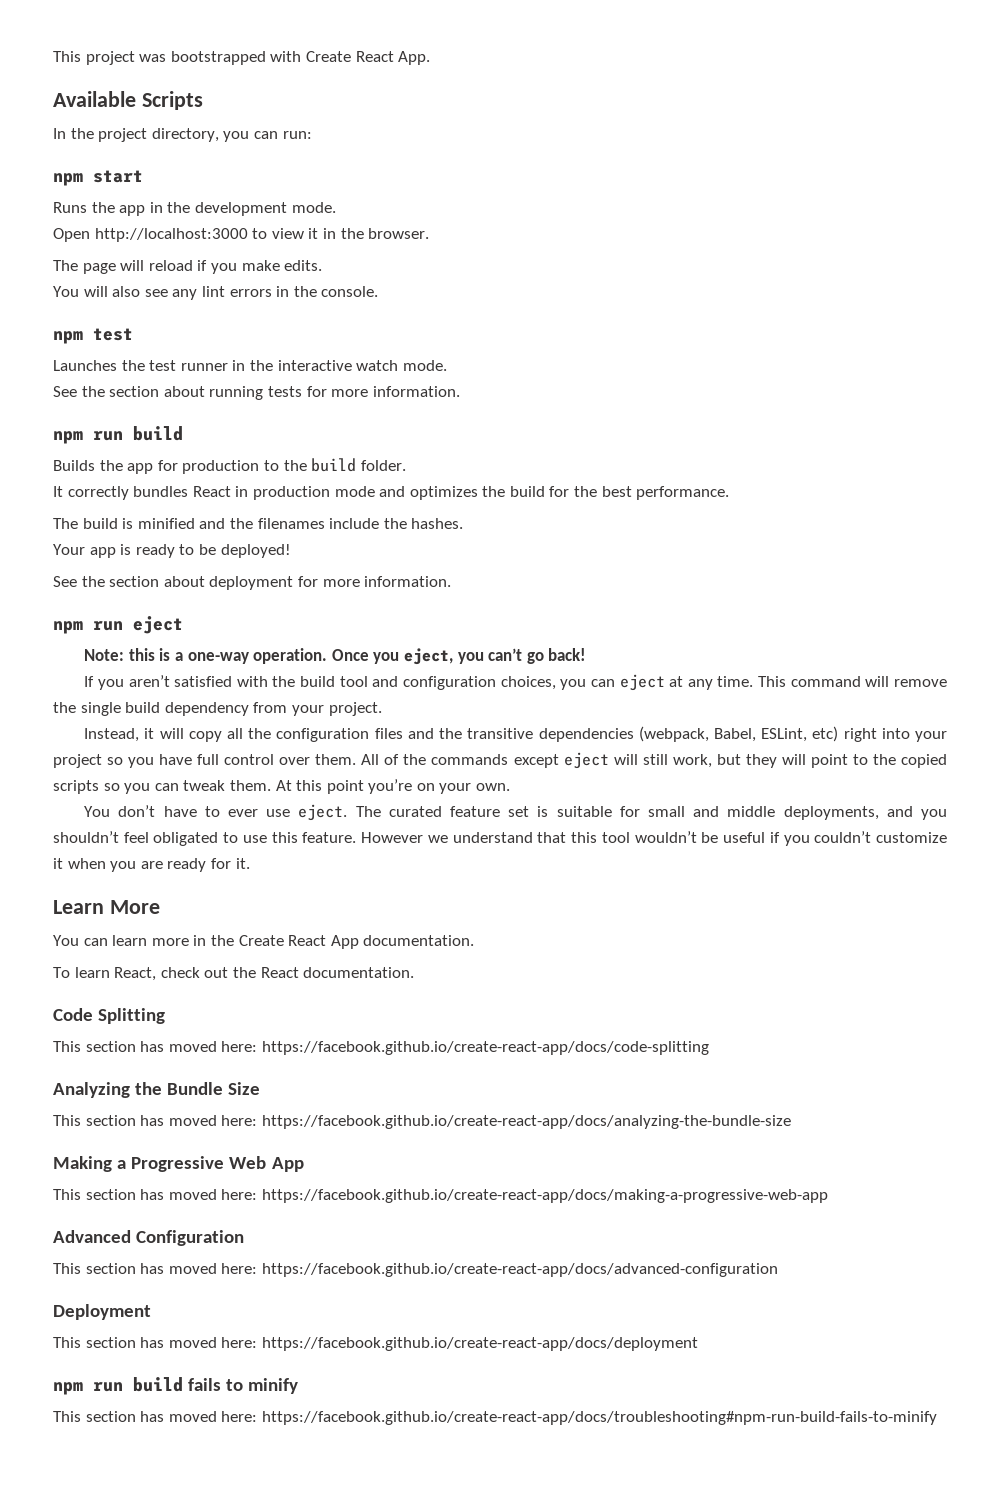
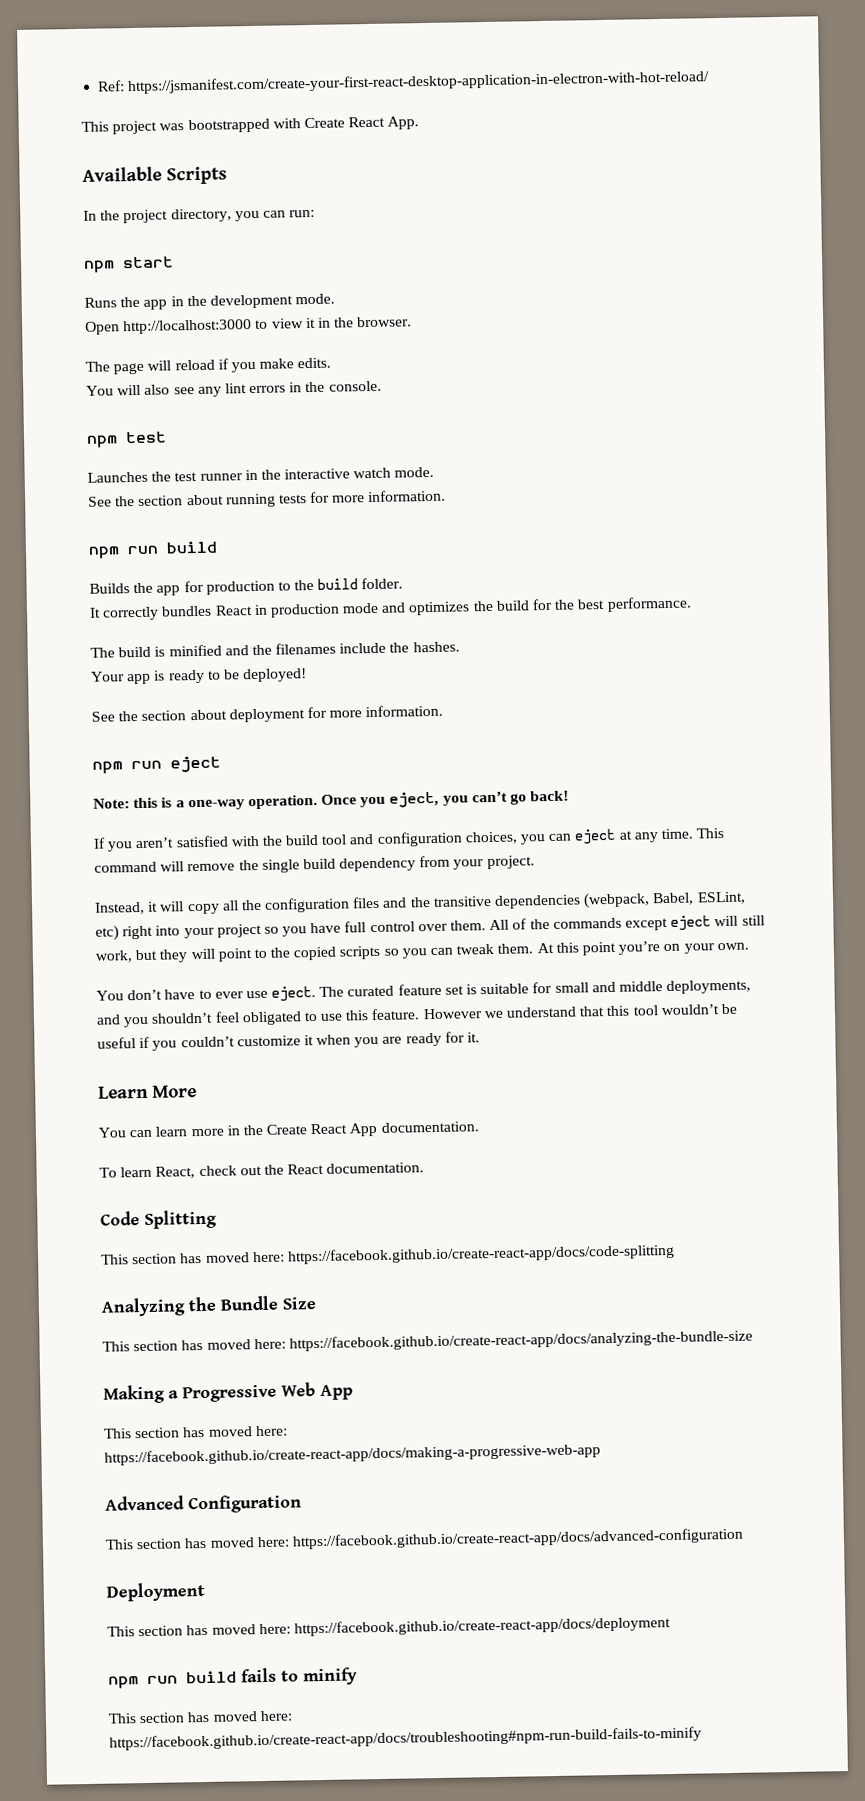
+ Ref: https://jsmanifest.com/create-your-first-react-desktop-application-in-electron-with-hot-reload/

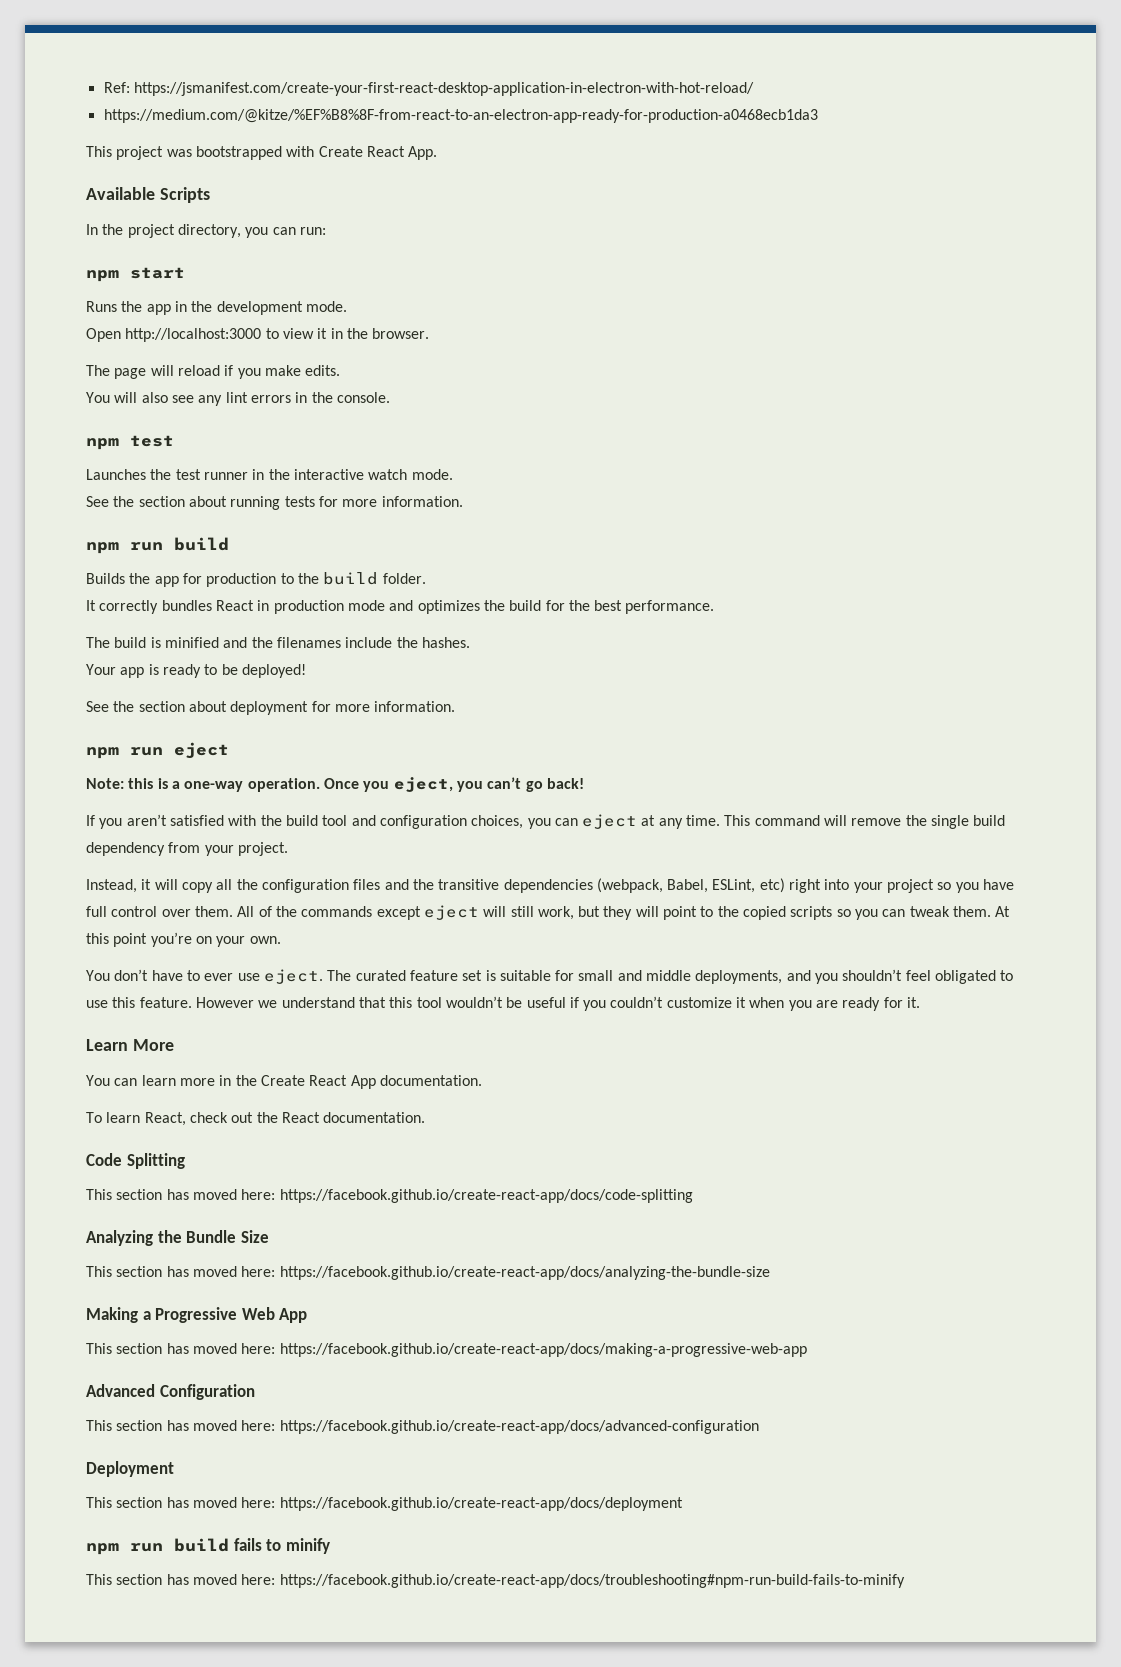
+ https://medium.com/@kitze/%EF%B8%8F-from-react-to-an-electron-app-ready-for-production-a0468ecb1da3

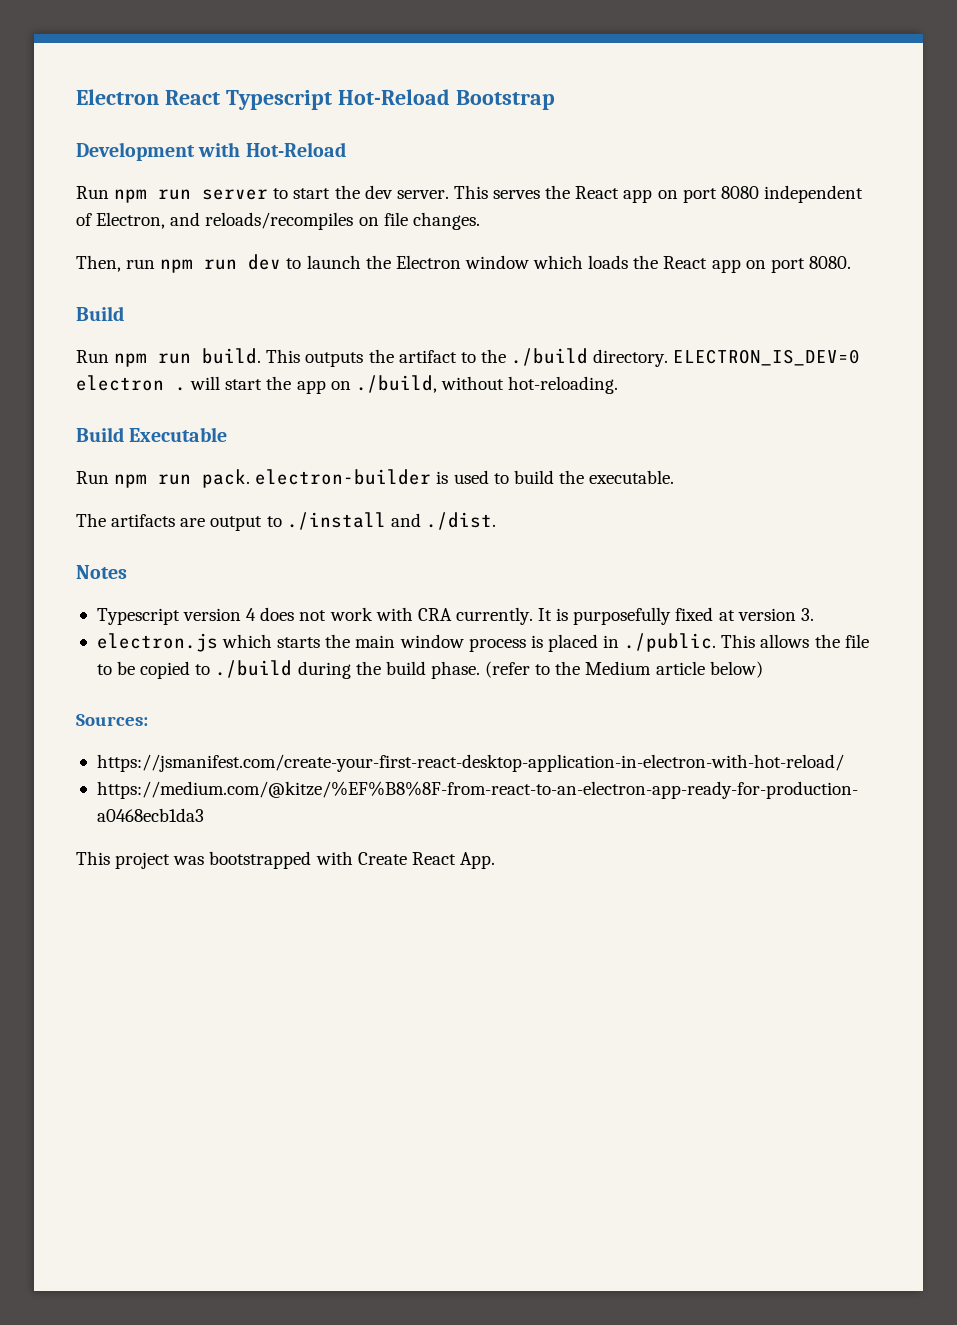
- Ref: https://jsmanifest.com/create-your-first-react-desktop-application-in-electron-with-hot-reload/
+ Electron React Typescript Hot-Reload Bootstrap
+ Development with Hot-Reload
+ Run npm run server to start the dev server. This serves the React app on port 8080 independent of Electron, and reloads/recompiles on file changes.
+ Then, run npm run dev to launch the Electron window which loads the React app on port 8080.
+ Build
+ Run npm run build. This outputs the artifact to the ./build directory. ELECTRON_IS_DEV=0 electron . will start the app on ./build, without hot-reloading.
+ Build Executable
+ Run npm run pack. electron-builder is used to build the executable.
+ The artifacts are output to ./install and ./dist.
+ Notes
+ Typescript version 4 does not work with CRA currently. It is purposefully fixed at version 3.
+ electron.js which starts the main window process is placed in ./public. This allows the file to be copied to ./build during the build phase. (refer to the Medium article below)
+ Sources:
+ https://jsmanifest.com/create-your-first-react-desktop-application-in-electron-with-hot-reload/
- Available Scripts
- In the project directory, you can run:
- npm start
- Runs the app in the development mode.
- Open http://localhost:3000 to view it in the browser.
- The page will reload if you make edits.
- You will also see any lint errors in the console.
- npm test
- Launches the test runner in the interactive watch mode.
- See the section about running tests for more information.
- npm run build
- Builds the app for production to the build folder.
- It correctly bundles React in production mode and optimizes the build for the best performance.
- The build is minified and the filenames include the hashes.
- Your app is ready to be deployed!
- See the section about deployment for more information.
- npm run eject
- Note: this is a one-way operation. Once you eject, you can’t go back!
- If you aren’t satisfied with the build tool and configuration choices, you can eject at any time. This command will remove the single build dependency from your project.
- Instead, it will copy all the configuration files and the transitive dependencies (webpack, Babel, ESLint, etc) right into your project so you have full control over them. All of the commands except eject will still work, but they will point to the copied scripts so you can tweak them. At this point you’re on your own.
- You don’t have to ever use eject. The curated feature set is suitable for small and middle deployments, and you shouldn’t feel obligated to use this feature. However we understand that this tool wouldn’t be useful if you couldn’t customize it when you are ready for it.
- Learn More
- You can learn more in the Create React App documentation.
- To learn React, check out the React documentation.
- Code Splitting
- This section has moved here: https://facebook.github.io/create-react-app/docs/code-splitting
- Analyzing the Bundle Size
- This section has moved here: https://facebook.github.io/create-react-app/docs/analyzing-the-bundle-size
- Making a Progressive Web App
- This section has moved here: https://facebook.github.io/create-react-app/docs/making-a-progressive-web-app
- Advanced Configuration
- This section has moved here: https://facebook.github.io/create-react-app/docs/advanced-configuration
- Deployment
- This section has moved here: https://facebook.github.io/create-react-app/docs/deployment
- npm run build fails to minify
- This section has moved here: https://facebook.github.io/create-react-app/docs/troubleshooting#npm-run-build-fails-to-minify

